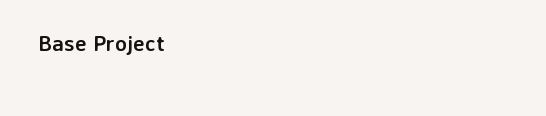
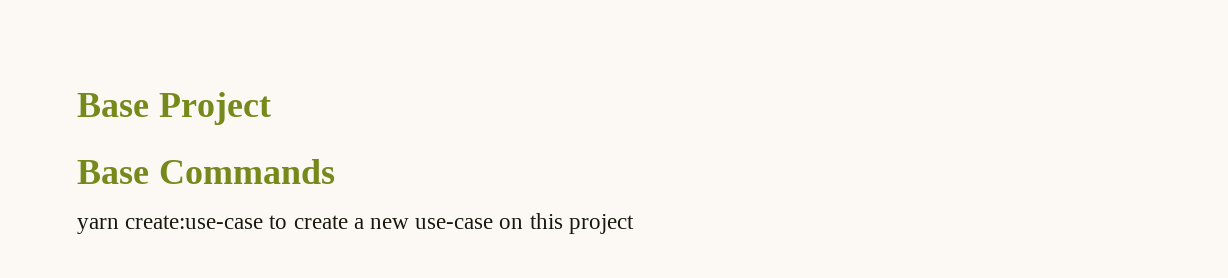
+ Base Commands
+ yarn create:use-case to create a new use-case on this project

